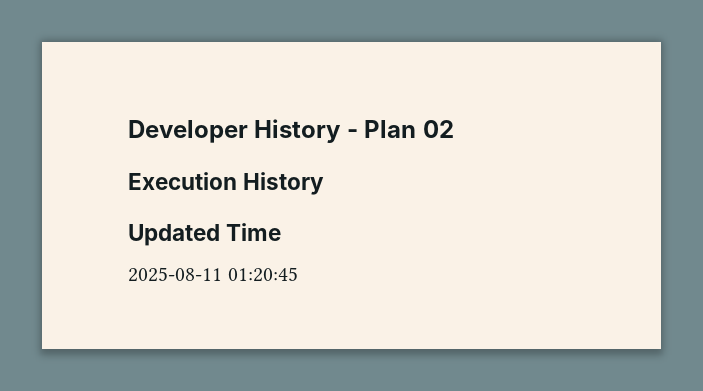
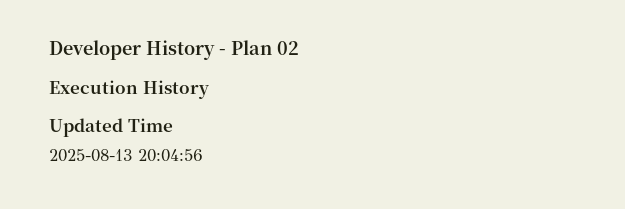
- 2025-08-11 01:20:45
+ 2025-08-13 20:04:56

